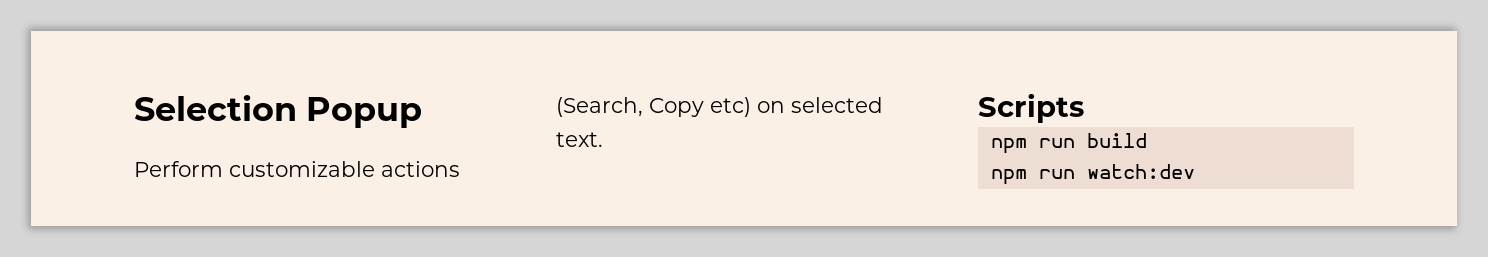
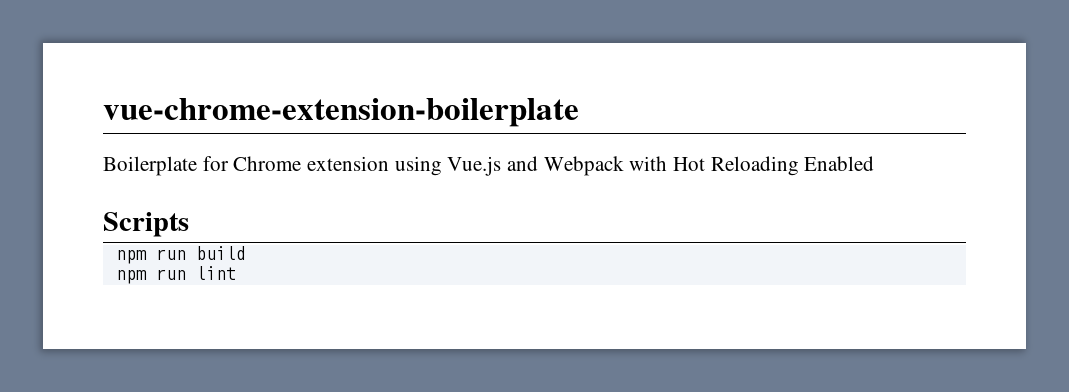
- Selection Popup
- Perform customizable actions (Search, Copy etc) on selected text.
+ vue-chrome-extension-boilerplate
+ Boilerplate for Chrome extension using Vue.js and Webpack with Hot Reloading Enabled
- npm run watch:dev
+ npm run lint

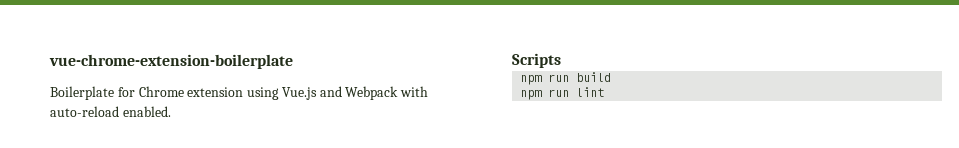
- Boilerplate for Chrome extension using Vue.js and Webpack with Hot Reloading Enabled
+ Boilerplate for Chrome extension using Vue.js and Webpack with auto-reload enabled.

